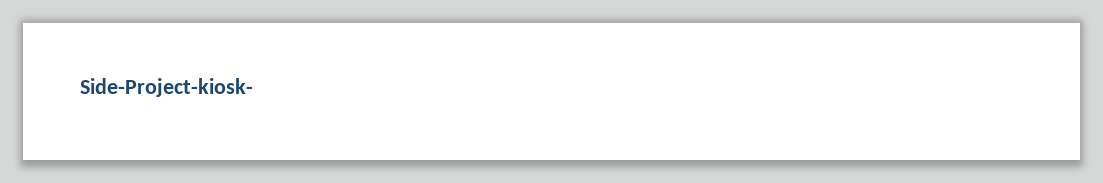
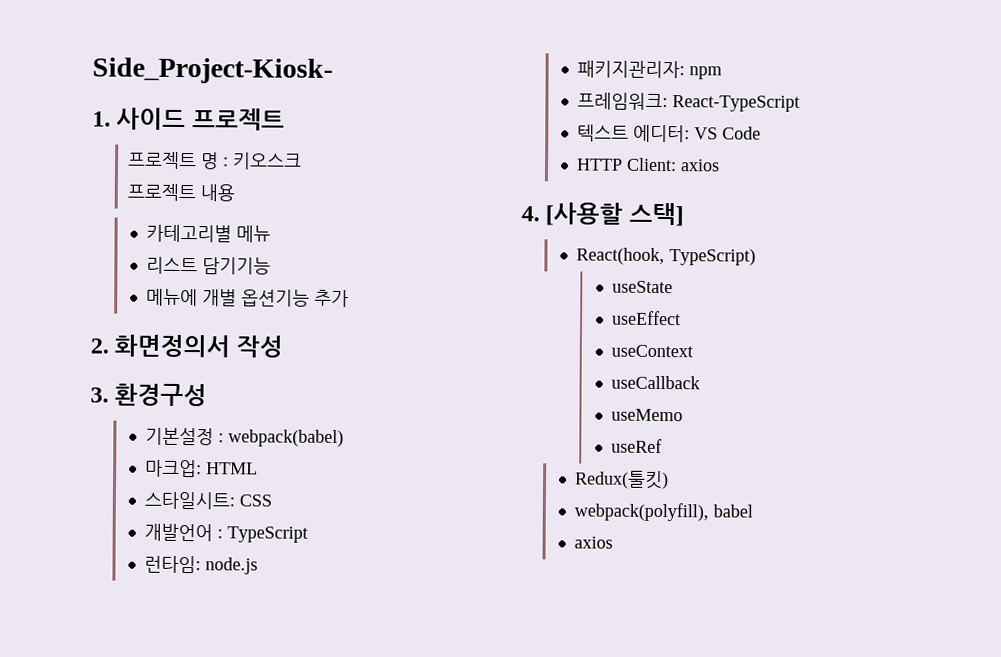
- Side-Project-kiosk-
+ Side_Project-Kiosk-
+ 1. 사이드 프로젝트
+ 프로젝트 명 : 키오스크
+ 프로젝트 내용
+ 카테고리별 메뉴
+ 리스트 담기기능
+ 메뉴에 개별 옵션기능 추가
+ 2. 화면정의서 작성
+ 3. 환경구성
+ 기본설정 : webpack(babel)
+ 마크업: HTML
+ 스타일시트: CSS
+ 개발언어 : TypeScript
+ 런타임: node.js
+ 패키지관리자: npm
+ 프레임워크: React-TypeScript
+ 텍스트 에디터: VS Code
+ HTTP Client: axios
+ 4. [사용할 스택]
+ React(hook, TypeScript)
+ useState
+ useEffect
+ useContext
+ useCallback
+ useMemo
+ useRef
+ Redux(툴킷)
+ webpack(polyfill), babel
+ axios

